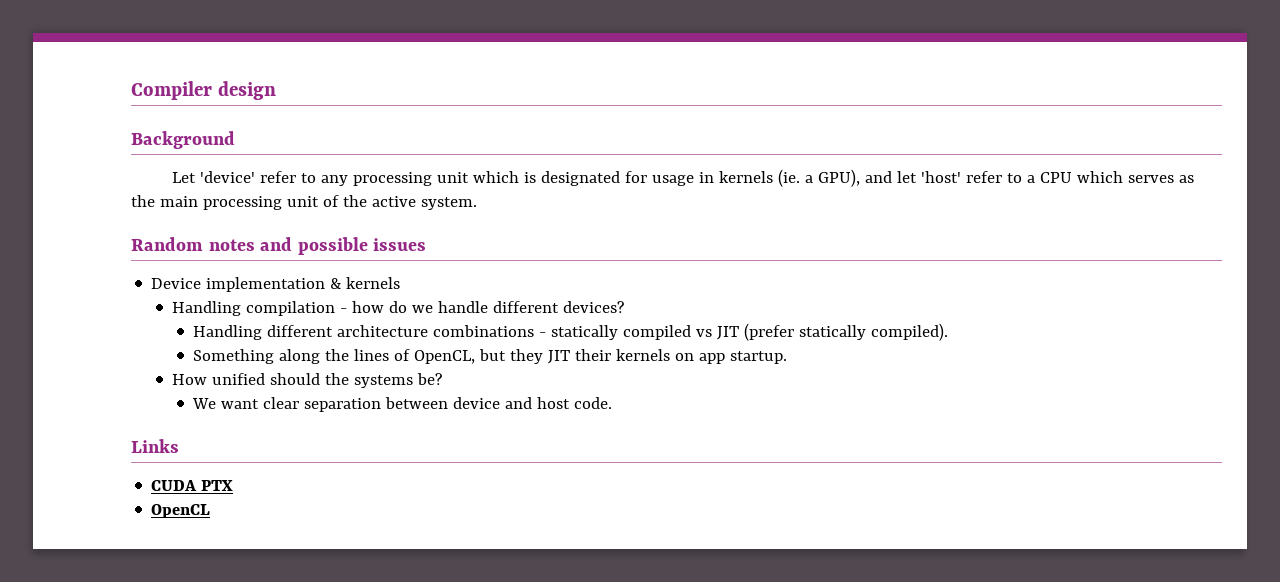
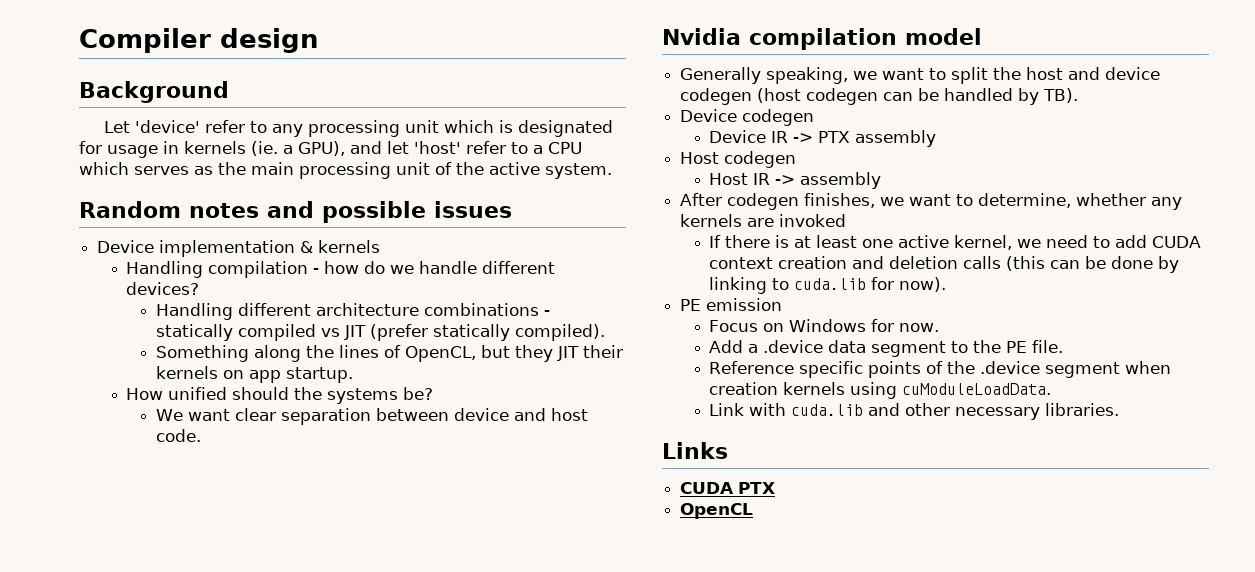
+ Nvidia compilation model
+ Generally speaking, we want to split the host and device codegen (host codegen can be handled by TB).
+ Device codegen
+ Device IR -> PTX assembly
+ Host codegen
+ Host IR -> assembly
+ After codegen finishes, we want to determine, whether any kernels are invoked
+ If there is at least one active kernel, we need to add CUDA context creation and deletion calls (this can be done by linking to cuda.lib for now).
+ PE emission
+ Focus on Windows for now.
+ Add a .device data segment to the PE file.
+ Reference specific points of the .device segment when creation kernels using cuModuleLoadData.
+ Link with cuda.lib and other necessary libraries.

